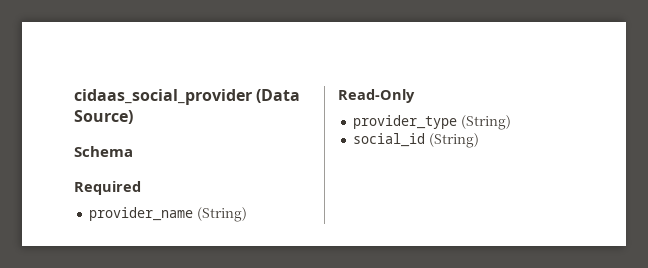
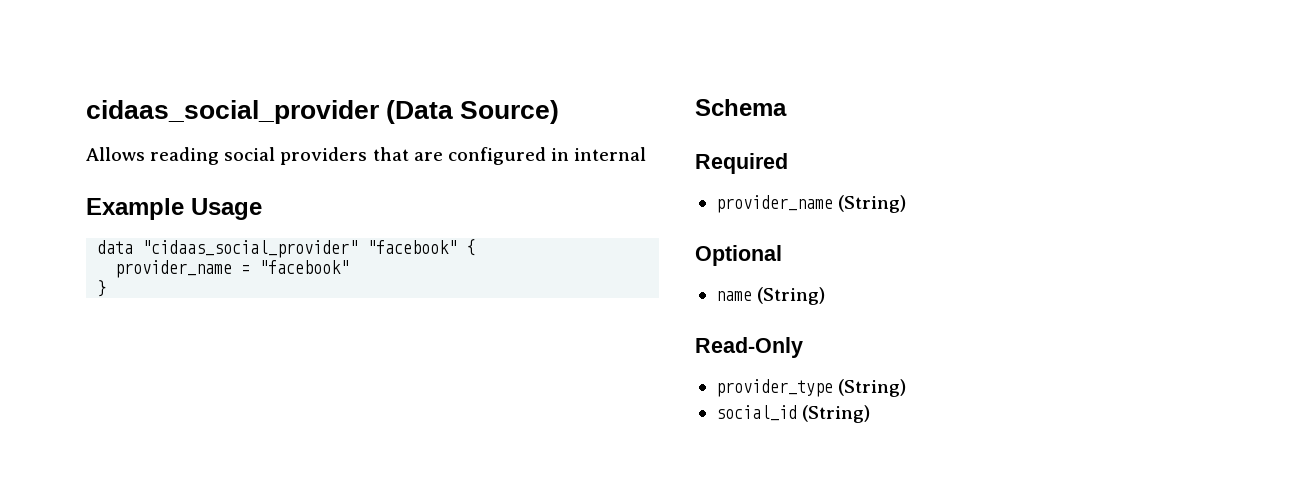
+ Allows reading social providers that are configured in internal
+ Example Usage
+ data "cidaas_social_provider" "facebook" {
+ provider_name = "facebook"
+ }
+ Optional
+ name (String)

